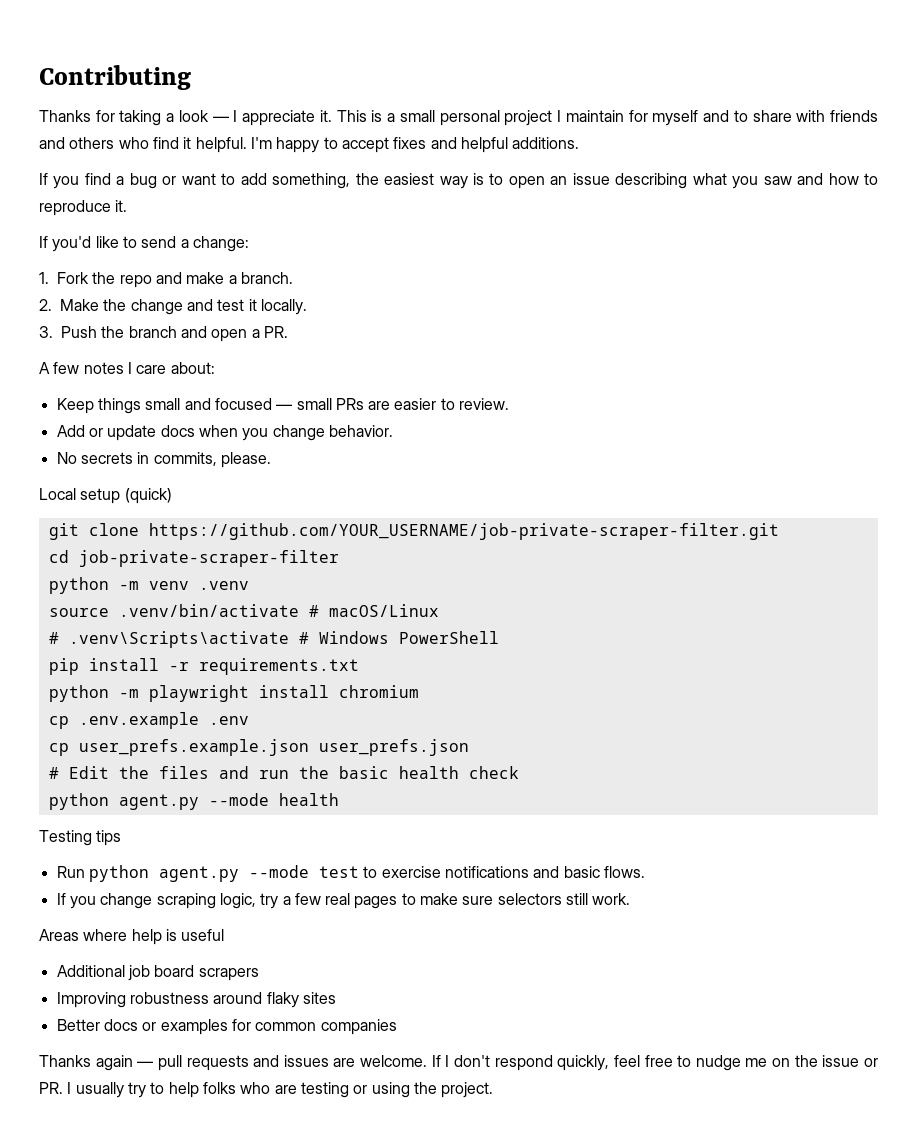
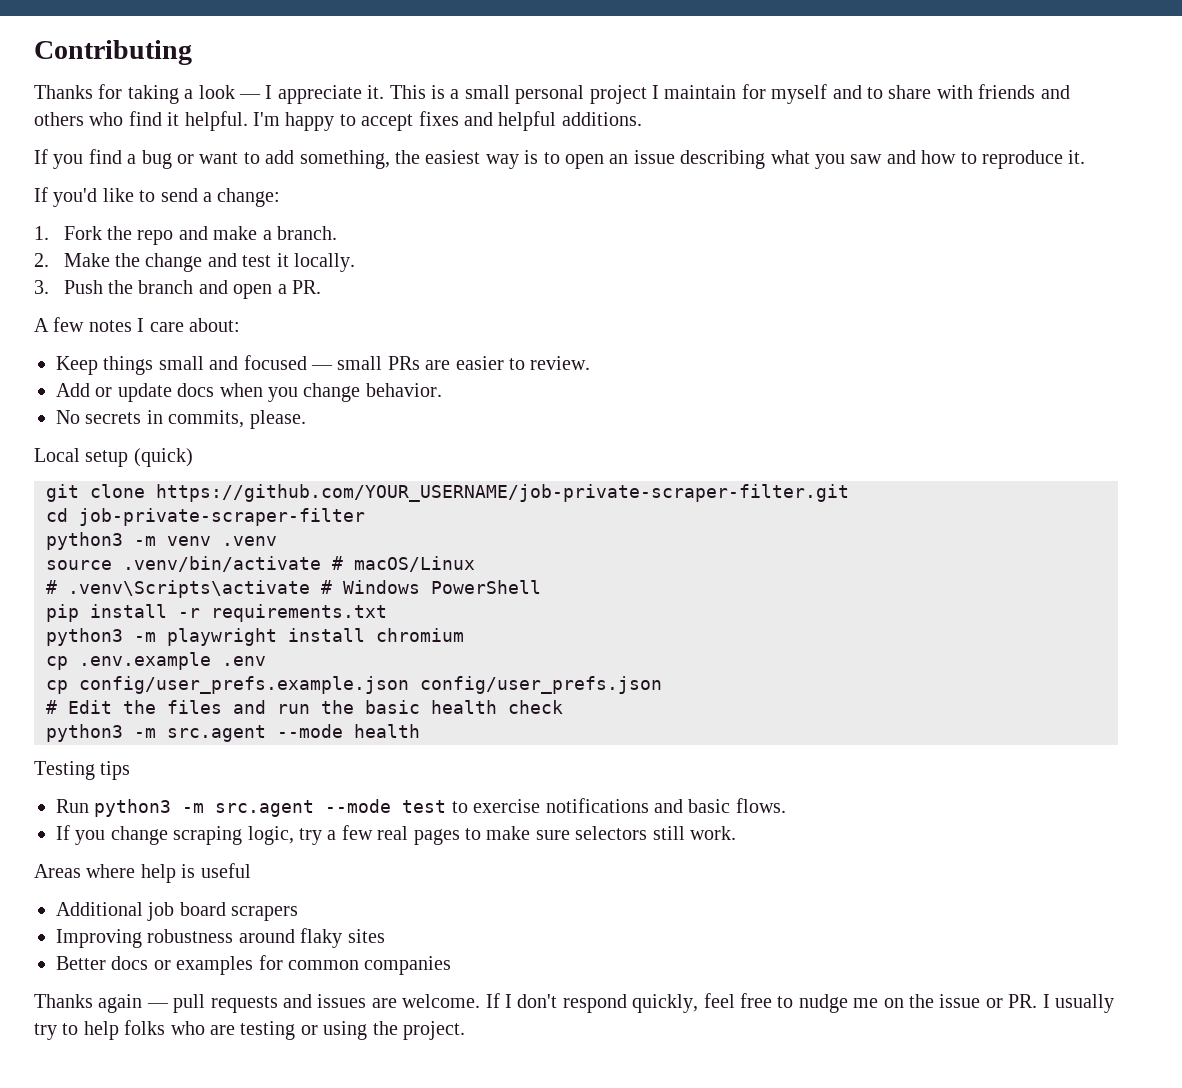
- python -m venv .venv
+ python3 -m venv .venv
- python -m playwright install chromium
+ python3 -m playwright install chromium
- cp user_prefs.example.json user_prefs.json
+ cp config/user_prefs.example.json config/user_prefs.json
- python agent.py --mode health
+ python3 -m src.agent --mode health
- Run python agent.py --mode test to exercise notifications and basic flows.
+ Run python3 -m src.agent --mode test to exercise notifications and basic flows.

